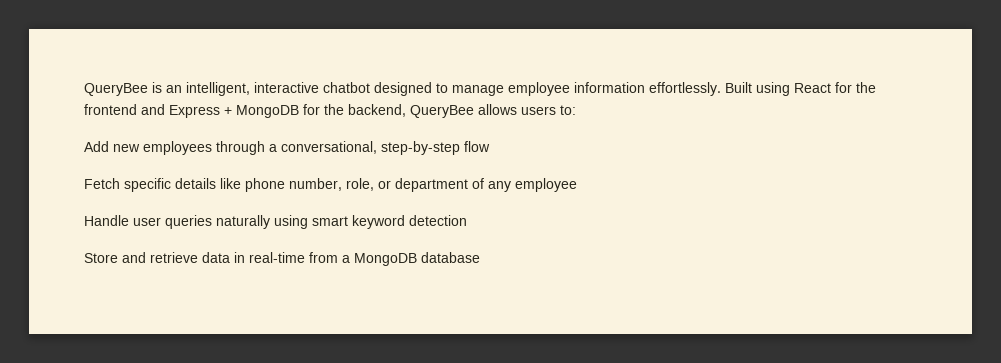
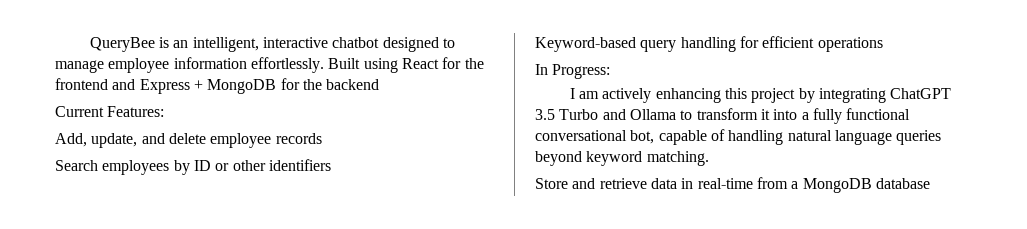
- Built using React for the frontend and Express + MongoDB for the backend, QueryBee allows users to:
- Add new employees through a conversational, step-by-step flow
- Fetch specific details like phone number, role, or department of any employee
- Handle user queries naturally using smart keyword detection
+ Built using React for the frontend and Express + MongoDB for the backend
+ Current Features:
+ Add, update, and delete employee records
+ Search employees by ID or other identifiers
+ Keyword-based query handling for efficient operations
+ In Progress:
+ I am actively enhancing this project by integrating ChatGPT 3.5 Turbo and Ollama to transform it into a fully functional conversational bot, capable of handling natural language queries beyond keyword matching.

